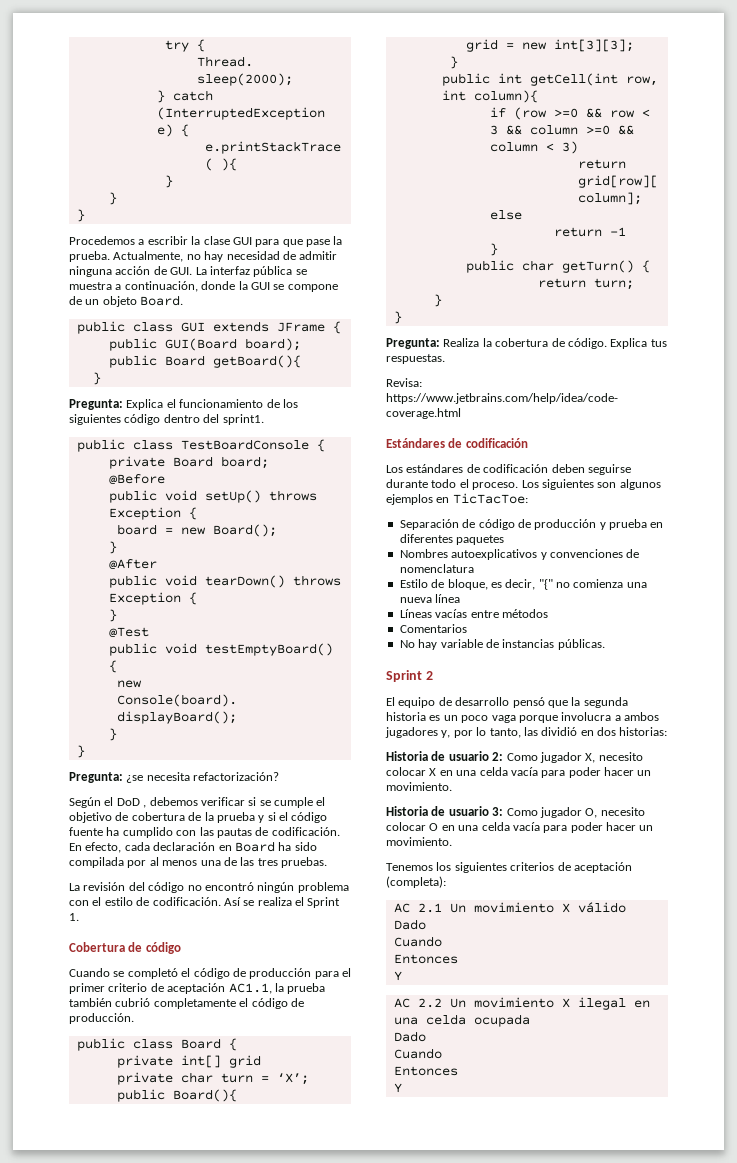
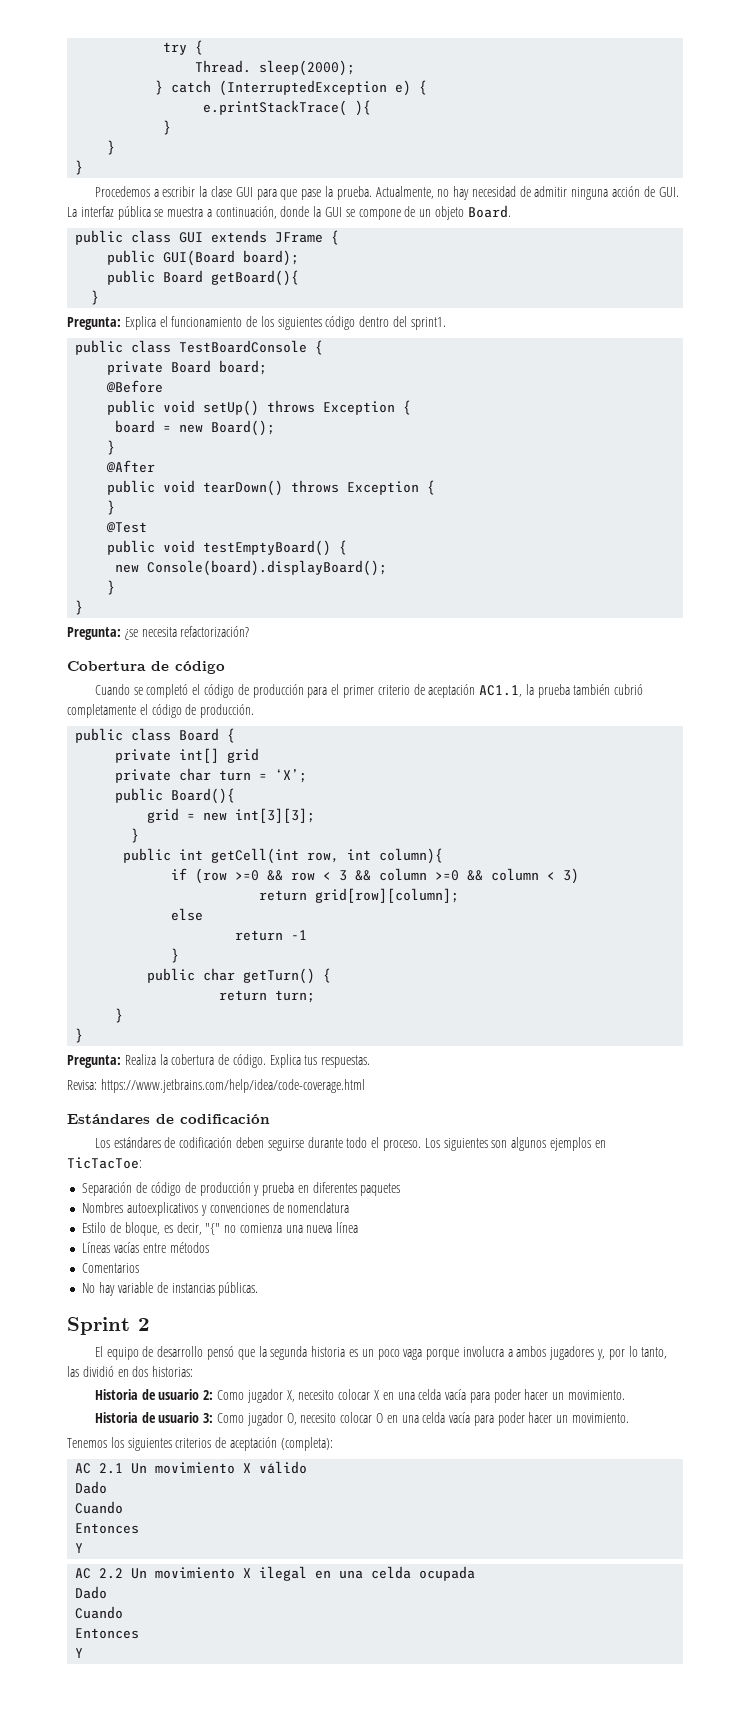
- Según el DoD , debemos verificar si se cumple el objetivo de cobertura de la prueba y si el código fuente ha cumplido con las pautas de codificación. En efecto, cada declaración en Board ha sido compilada por al menos una de las tres pruebas.
- La revisión del código no encontró ningún problema con el estilo de codificación. Así se realiza el Sprint 1.

